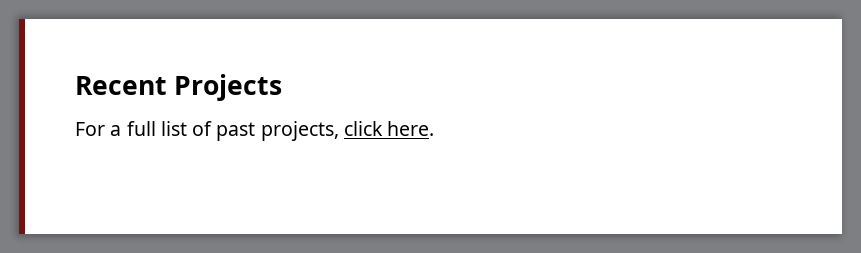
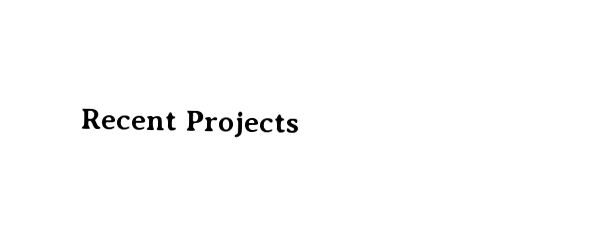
- For a full list of past projects, click here.

